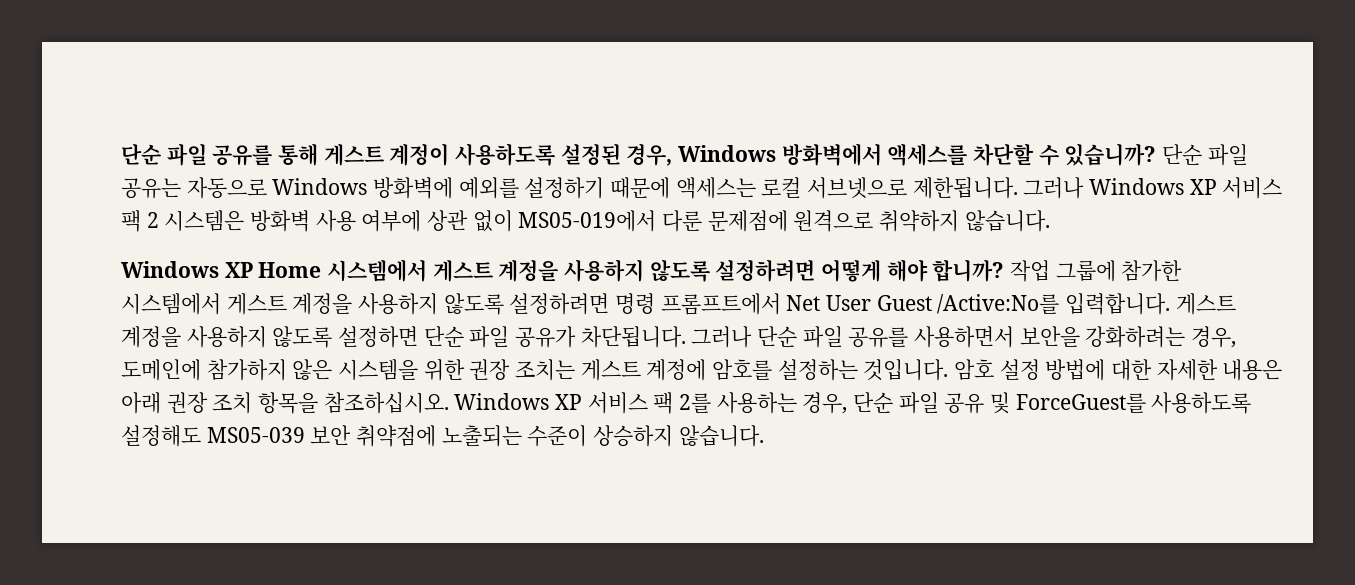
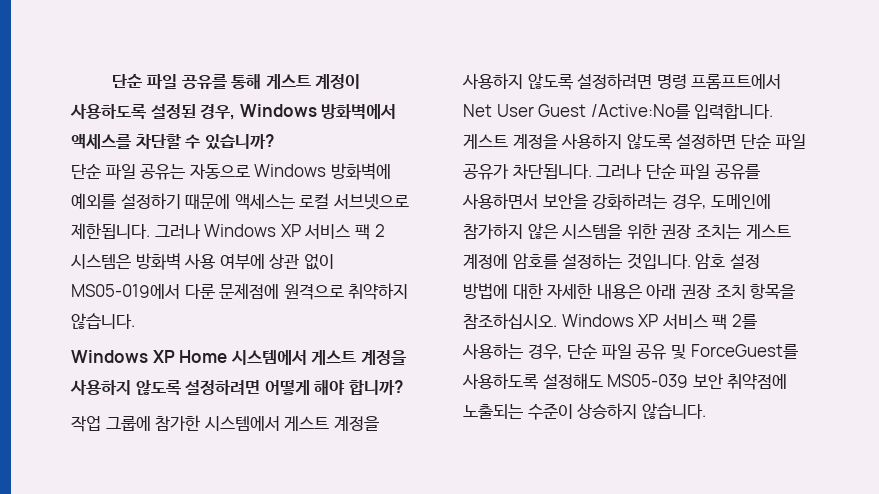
- 단순 파일 공유를 통해 게스트 계정이 사용하도록 설정된 경우, Windows 방화벽에서 액세스를 차단할 수 있습니까? 단순 파일 공유는 자동으로 Windows 방화벽에 예외를 설정하기 때문에 액세스는 로컬 서브넷으로 제한됩니다.
+ 단순 파일 공유를 통해 게스트 계정이 사용하도록 설정된 경우, Windows 방화벽에서 액세스를 차단할 수 있습니까?
+ 단순 파일 공유는 자동으로 Windows 방화벽에 예외를 설정하기 때문에 액세스는 로컬 서브넷으로 제한됩니다.
- Windows XP Home 시스템에서 게스트 계정을 사용하지 않도록 설정하려면 어떻게 해야 합니까? 작업 그룹에 참가한 시스템에서 게스트 계정을 사용하지 않도록 설정하려면 명령 프롬프트에서 Net User Guest /Active:No를 입력합니다.
+ Windows XP Home 시스템에서 게스트 계정을 사용하지 않도록 설정하려면 어떻게 해야 합니까?
+ 작업 그룹에 참가한 시스템에서 게스트 계정을 사용하지 않도록 설정하려면 명령 프롬프트에서 Net User Guest /Active:No를 입력합니다.

